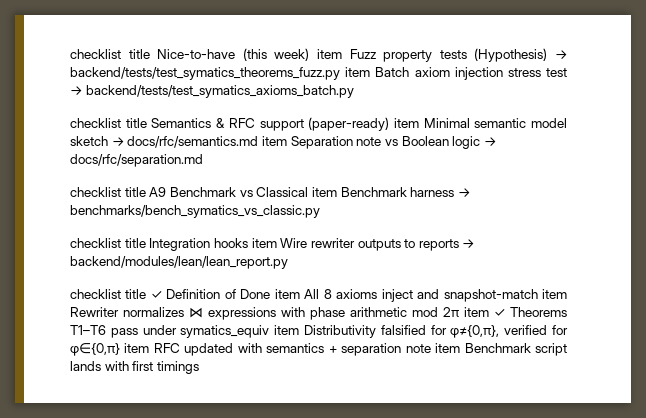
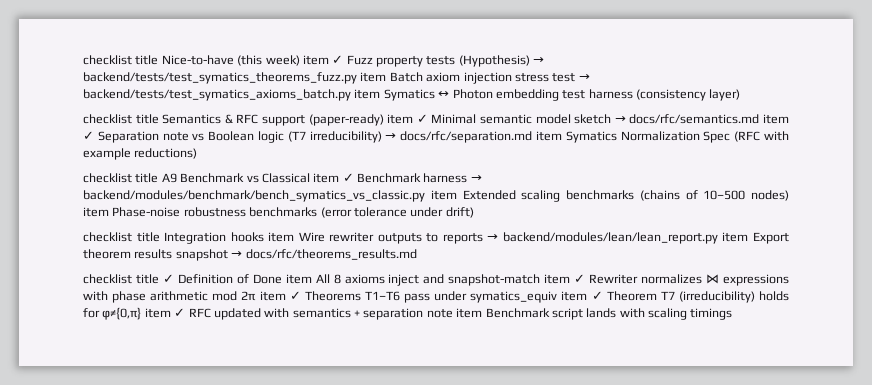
- checklist title Nice-to-have (this week) item Fuzz property tests (Hypothesis) → backend/tests/test_symatics_theorems_fuzz.py item Batch axiom injection stress test → backend/tests/test_symatics_axioms_batch.py
+ checklist title Nice-to-have (this week) item ✓ Fuzz property tests (Hypothesis) → backend/tests/test_symatics_theorems_fuzz.py item Batch axiom injection stress test → backend/tests/test_symatics_axioms_batch.py item Symatics ↔ Photon embedding test harness (consistency layer)
- checklist title Semantics & RFC support (paper-ready) item Minimal semantic model sketch → docs/rfc/semantics.md item Separation note vs Boolean logic → docs/rfc/separation.md
+ checklist title Semantics & RFC support (paper-ready) item ✓ Minimal semantic model sketch → docs/rfc/semantics.md item ✓ Separation note vs Boolean logic (T7 irreducibility) → docs/rfc/separation.md item Symatics Normalization Spec (RFC with example reductions)
- checklist title A9 Benchmark vs Classical item Benchmark harness → benchmarks/bench_symatics_vs_classic.py
+ checklist title A9 Benchmark vs Classical item ✓ Benchmark harness → backend/modules/benchmark/bench_symatics_vs_classic.py item Extended scaling benchmarks (chains of 10–500 nodes) item Phase-noise robustness benchmarks (error tolerance under drift)
- checklist title Integration hooks item Wire rewriter outputs to reports → backend/modules/lean/lean_report.py
+ checklist title Integration hooks item Wire rewriter outputs to reports → backend/modules/lean/lean_report.py item Export theorem results snapshot → docs/rfc/theorems_results.md
- checklist title ✓ Definition of Done item All 8 axioms inject and snapshot-match item Rewriter normalizes ⋈ expressions with phase arithmetic mod 2π item ✓ Theorems T1–T6 pass under symatics_equiv item Distributivity falsified for φ≠{0,π}, verified for φ∈{0,π} item RFC updated with semantics + separation note item Benchmark script lands with first timings
+ checklist title ✓ Definition of Done item All 8 axioms inject and snapshot-match item ✓ Rewriter normalizes ⋈ expressions with phase arithmetic mod 2π item ✓ Theorems T1–T6 pass under symatics_equiv item ✓ Theorem T7 (irreducibility) holds for φ≠{0,π} item ✓ RFC updated with semantics + separation note item Benchmark script lands with scaling timings

